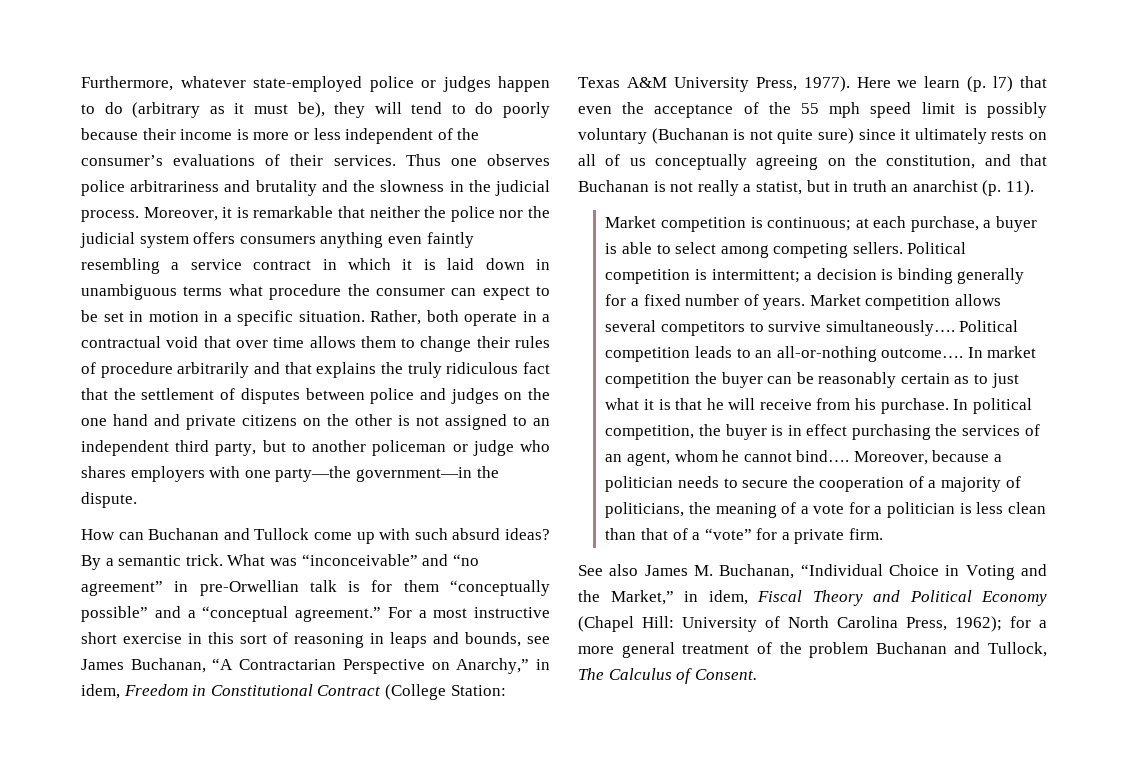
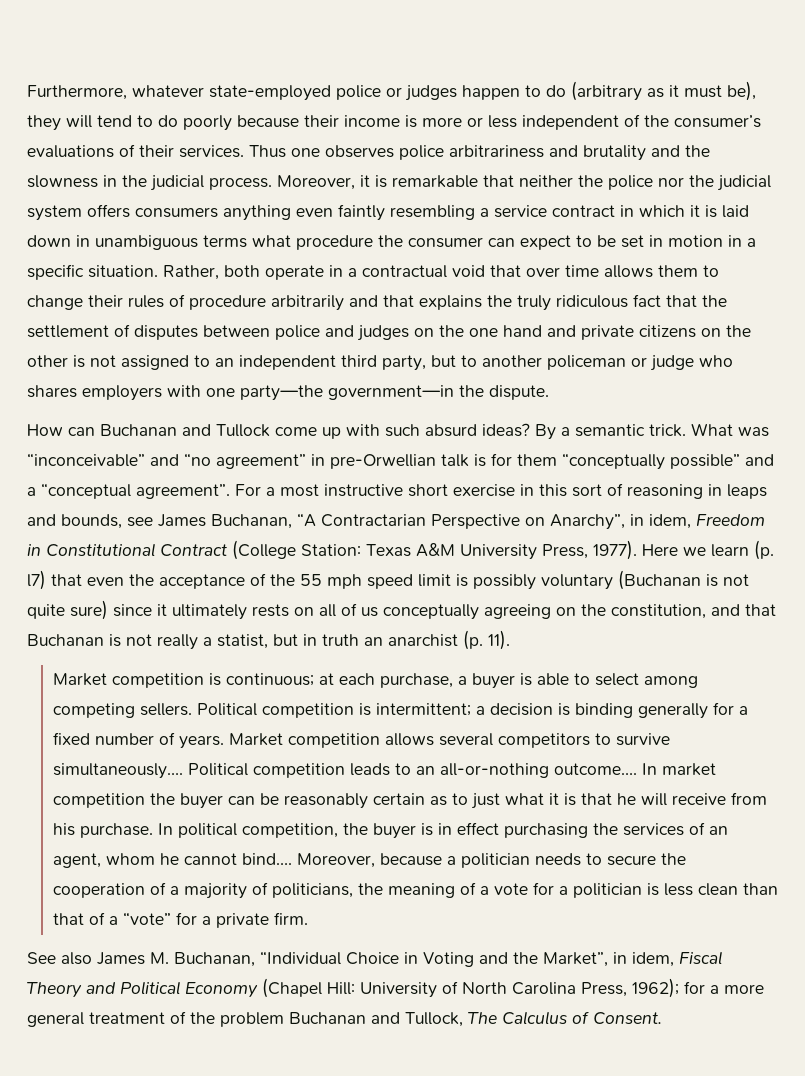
- What was “inconceivable” and “no agreement” in pre-Orwellian talk is for them “conceptually possible” and a “conceptual agreement.”
+ What was “inconceivable” and “no agreement” in pre-Orwellian talk is for them “conceptually possible” and a “conceptual agreement”.
- For a most instructive short exercise in this sort of reasoning in leaps and bounds, see James Buchanan, “A Contractarian Perspective on Anarchy,” in idem, Freedom in Constitutional Contract (College Station: Texas A&M University Press, 1977).
+ For a most instructive short exercise in this sort of reasoning in leaps and bounds, see James Buchanan, “A Contractarian Perspective on Anarchy”, in idem, Freedom in Constitutional Contract (College Station: Texas A&M University Press, 1977).
- See also James M. Buchanan, “Individual Choice in Voting and the Market,” in idem, Fiscal Theory and Political Economy (Chapel Hill: University of North Carolina Press, 1962); for a more general treatment of the problem Buchanan and Tullock, The Calculus of Consent.
+ See also James M. Buchanan, “Individual Choice in Voting and the Market”, in idem, Fiscal Theory and Political Economy (Chapel Hill: University of North Carolina Press, 1962); for a more general treatment of the problem Buchanan and Tullock, The Calculus of Consent.

